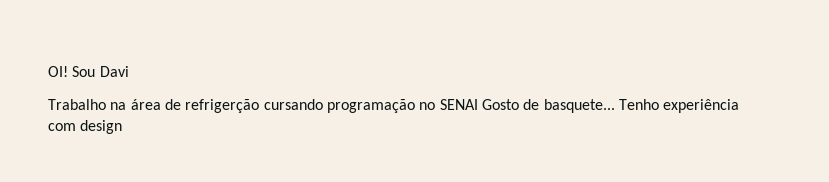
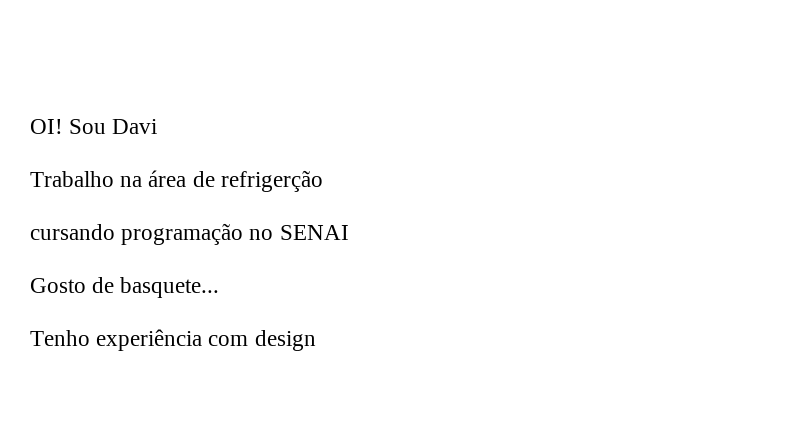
- Trabalho na área de refrigerção cursando programação no SENAI Gosto de basquete... Tenho experiência com design
+ Trabalho na área de refrigerção
+ cursando programação no SENAI
+ Gosto de basquete...
+ Tenho experiência com design

